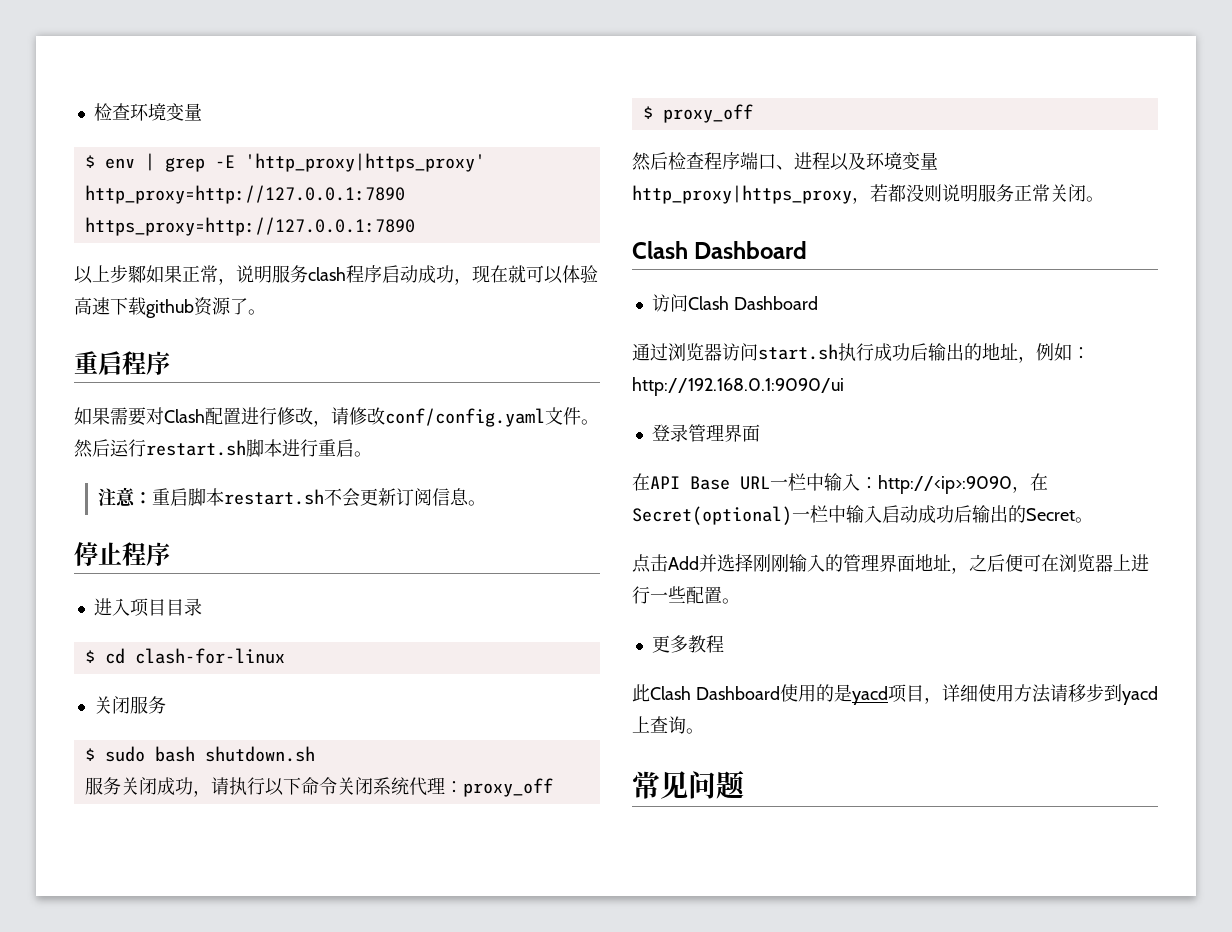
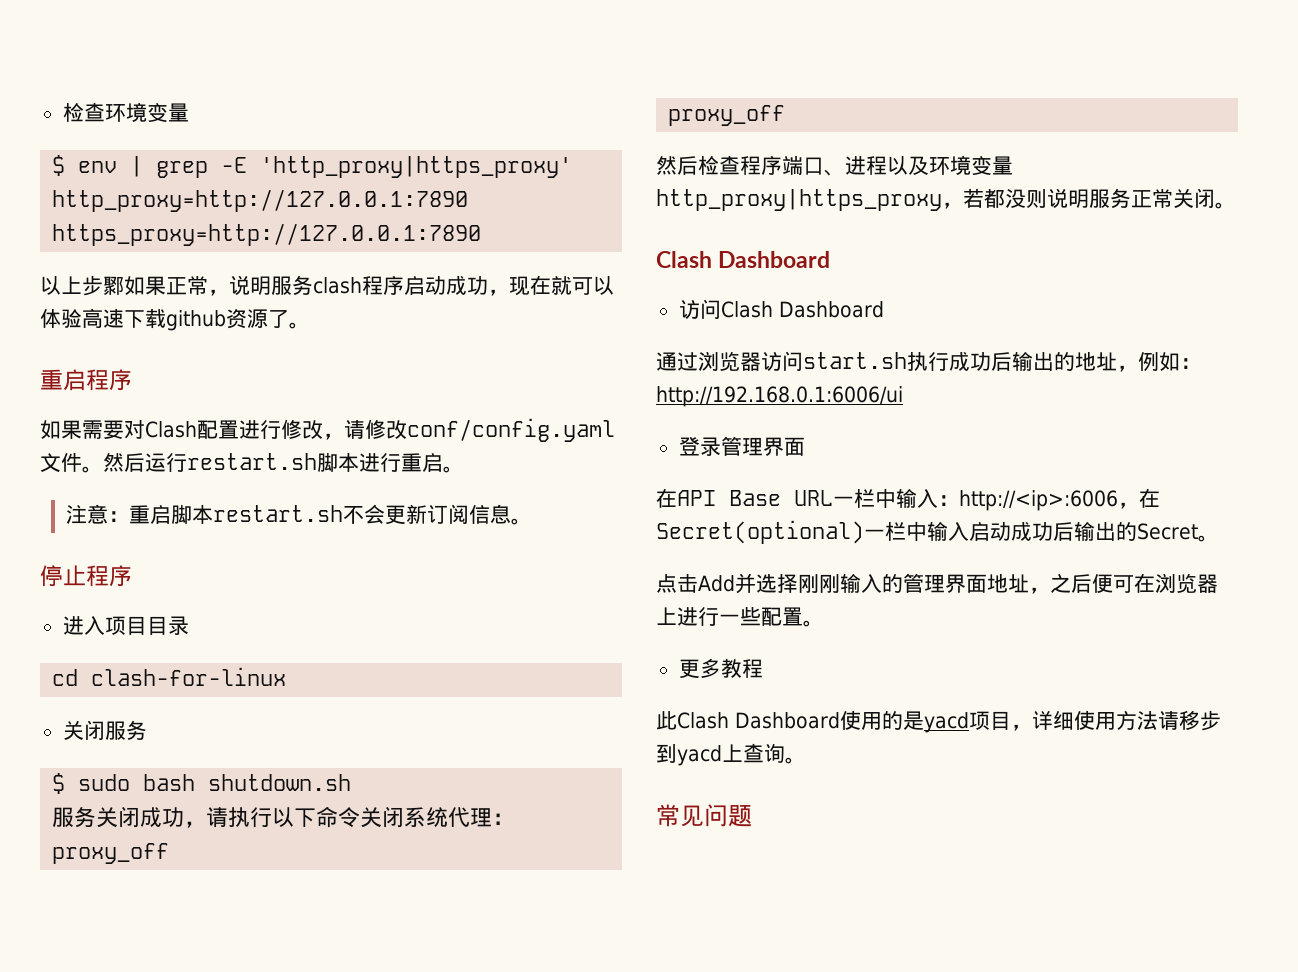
- $ cd clash-for-linux
+ cd clash-for-linux
  服务关闭成功，请执行以下命令关闭系统代理：proxy_off
- $ proxy_off
+ proxy_off
- 通过浏览器访问start.sh执行成功后输出的地址，例如：http://192.168.0.1:9090/ui
+ 通过浏览器访问start.sh执行成功后输出的地址，例如：http://192.168.0.1:6006/ui
- 在API Base URL一栏中输入：http://<ip>:9090，在Secret(optional)一栏中输入启动成功后输出的Secret。
+ 在API Base URL一栏中输入：http://<ip>:6006，在Secret(optional)一栏中输入启动成功后输出的Secret。

